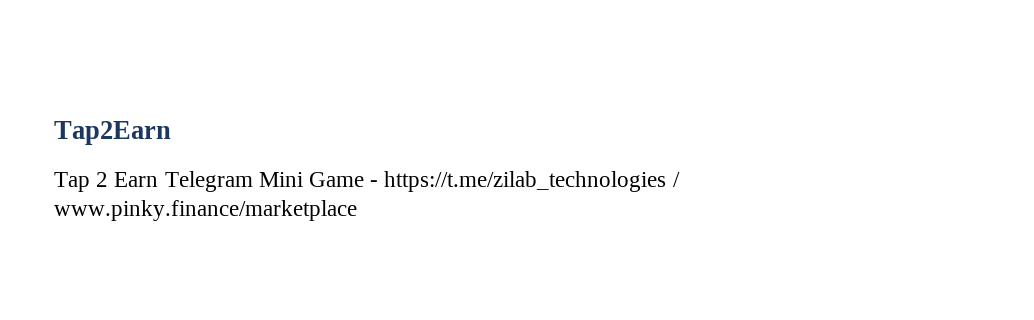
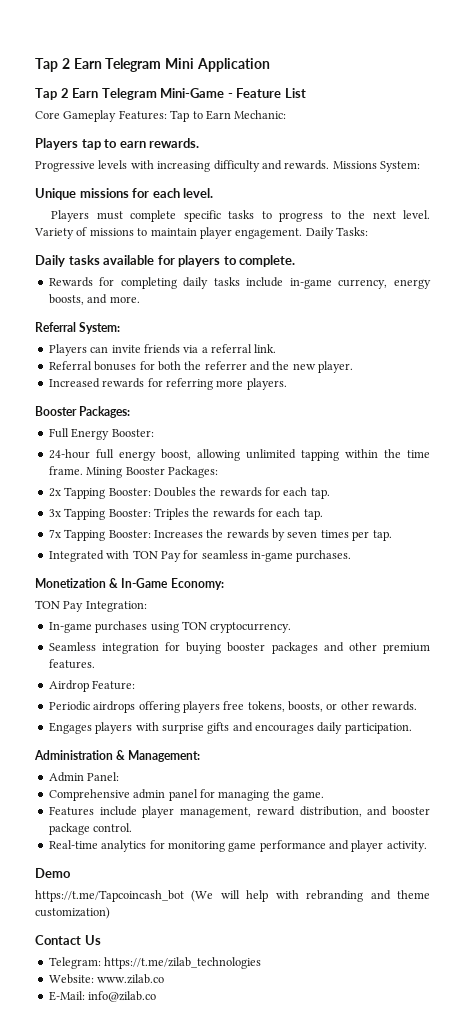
- Tap2Earn
- Tap 2 Earn Telegram Mini Game - https://t.me/zilab_technologies / www.pinky.finance/marketplace
+ Tap 2 Earn Telegram Mini Application
+ Tap 2 Earn Telegram Mini-Game - Feature List
+ Core Gameplay Features: Tap to Earn Mechanic:
+ Players tap to earn rewards.
+ Progressive levels with increasing difficulty and rewards. Missions System:
+ Unique missions for each level.
+ Players must complete specific tasks to progress to the next level. Variety of missions to maintain player engagement. Daily Tasks:
+ Daily tasks available for players to complete.
+ Rewards for completing daily tasks include in-game currency, energy boosts, and more.
+ Referral System:
+ Players can invite friends via a referral link.
+ Referral bonuses for both the referrer and the new player.
+ Increased rewards for referring more players.
+ Booster Packages:
+ Full Energy Booster:
+ 24-hour full energy boost, allowing unlimited tapping within the time frame. Mining Booster Packages:
+ 2x Tapping Booster: Doubles the rewards for each tap.
+ 3x Tapping Booster: Triples the rewards for each tap.
+ 7x Tapping Booster: Increases the rewards by seven times per tap.
+ Integrated with TON Pay for seamless in-game purchases.
+ Monetization & In-Game Economy:
+ TON Pay Integration:
+ In-game purchases using TON cryptocurrency.
+ Seamless integration for buying booster packages and other premium features.
+ Airdrop Feature:
+ Periodic airdrops offering players free tokens, boosts, or other rewards.
+ Engages players with surprise gifts and encourages daily participation.
+ Administration & Management:
+ Admin Panel:
+ Comprehensive admin panel for managing the game.
+ Features include player management, reward distribution, and booster package control.
+ Real-time analytics for monitoring game performance and player activity.
+ Demo
+ https://t.me/Tapcoincash_bot (We will help with rebranding and theme customization)
+ Contact Us
+ Telegram: https://t.me/zilab_technologies
+ Website: www.zilab.co
+ E-Mail: info@zilab.co

